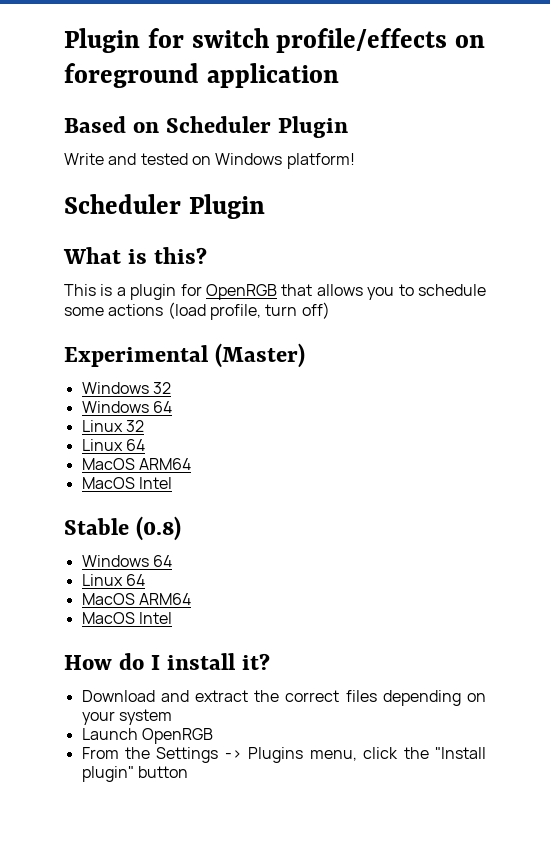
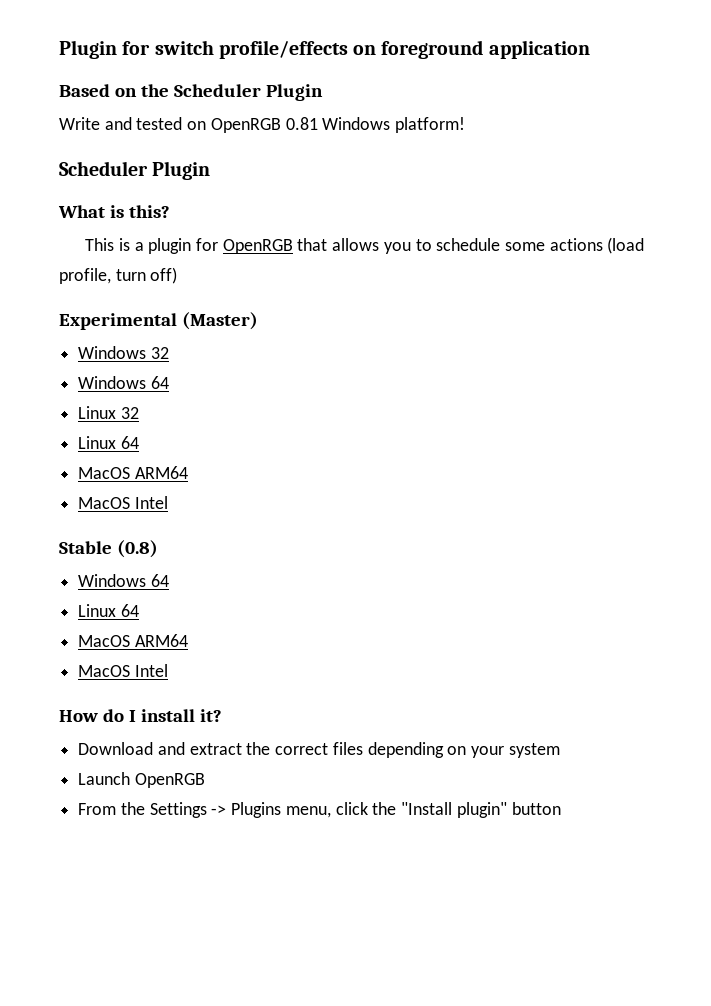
- Based on Scheduler Plugin
+ Based on the Scheduler Plugin
- Write and tested on Windows platform!
+ Write and tested on OpenRGB 0.81 Windows platform!

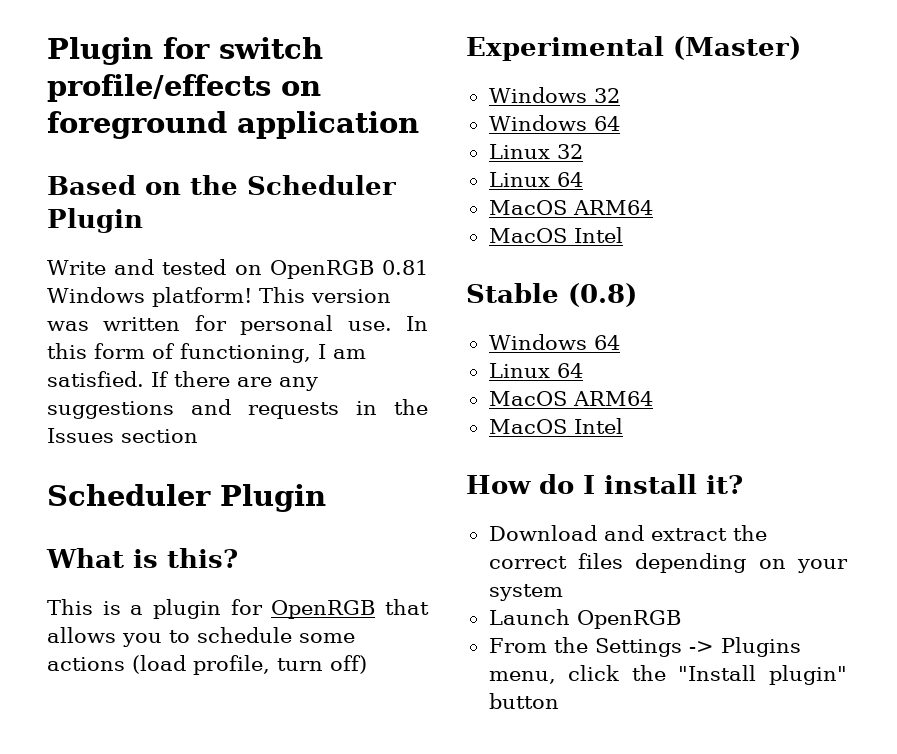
+ This version was written for personal use. In this form of functioning, I am satisfied. If there are any suggestions and requests in the Issues section

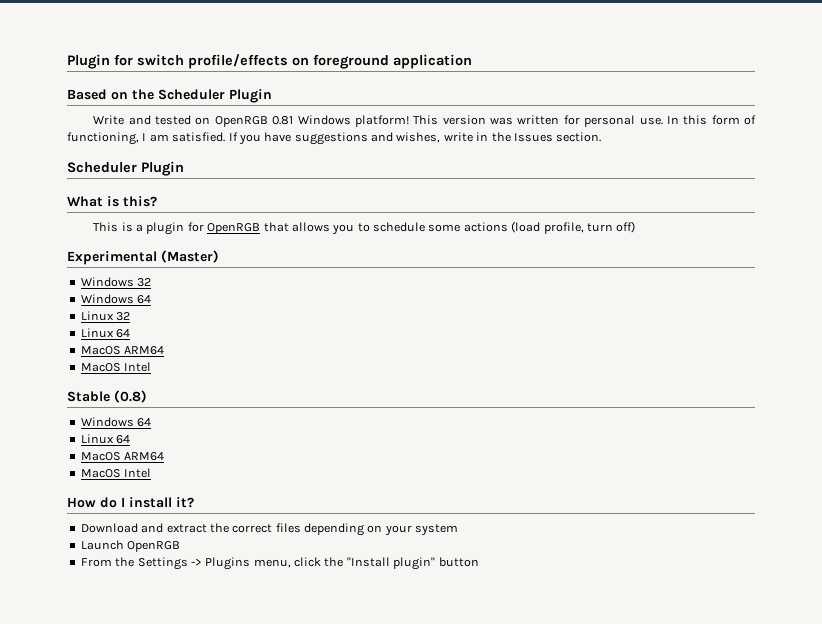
- If there are any suggestions and requests in the Issues section
+ If you have suggestions and wishes, write in the Issues section.

